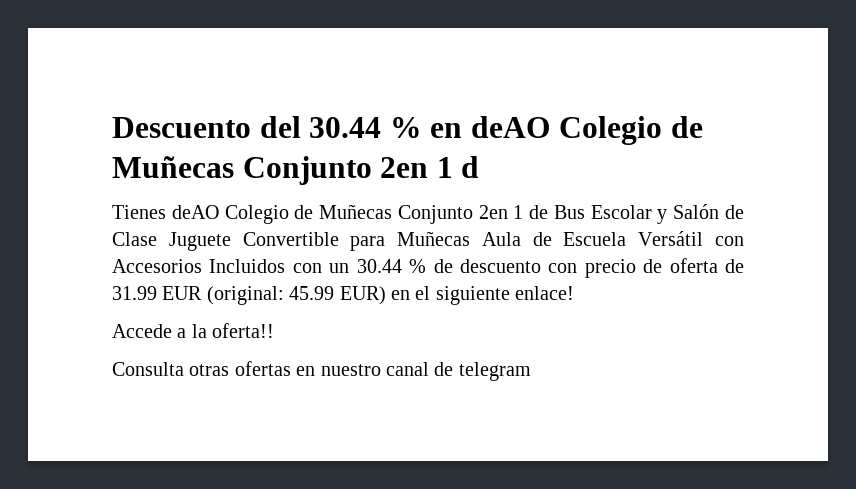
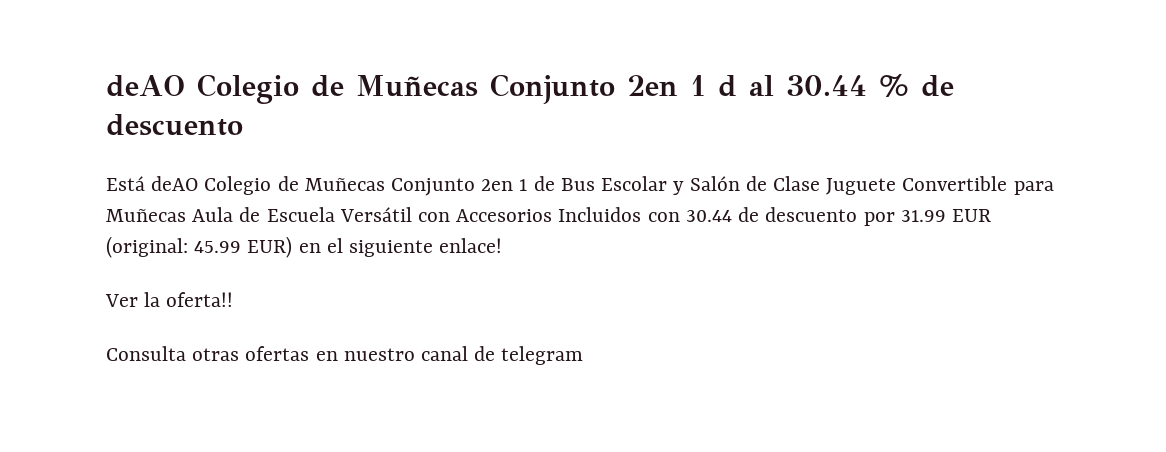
- Descuento del 30.44 % en deAO Colegio de Muñecas Conjunto 2en 1 d
- Tienes deAO Colegio de Muñecas Conjunto 2en 1 de Bus Escolar y Salón de Clase Juguete Convertible para Muñecas Aula de Escuela Versátil con Accesorios Incluidos con un 30.44 % de descuento con precio de oferta de 31.99 EUR (original: 45.99 EUR) en el siguiente enlace!
+ deAO Colegio de Muñecas Conjunto 2en 1 d al 30.44 % de descuento
+ Está deAO Colegio de Muñecas Conjunto 2en 1 de Bus Escolar y Salón de Clase Juguete Convertible para Muñecas Aula de Escuela Versátil con Accesorios Incluidos con 30.44 de descuento por 31.99 EUR (original: 45.99 EUR) en el siguiente enlace!
- Accede a la oferta!!
+ Ver la oferta!!

